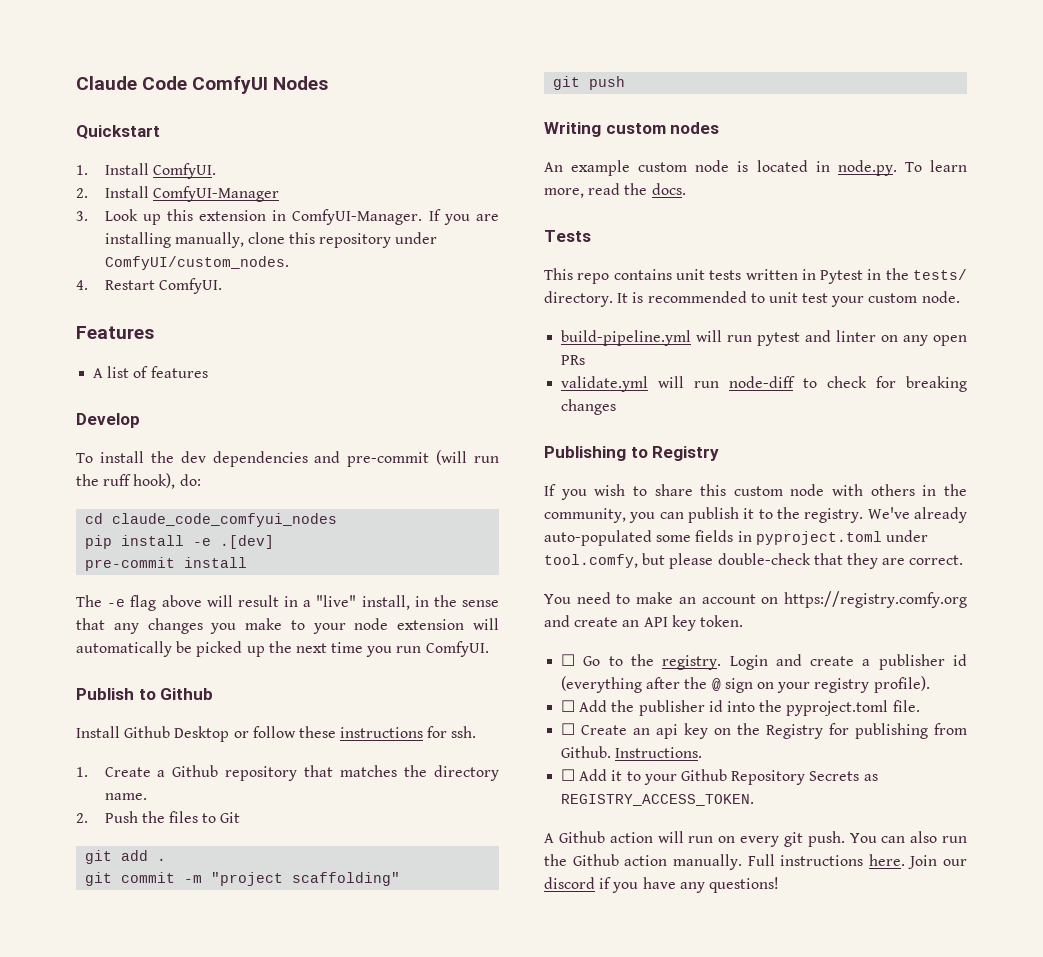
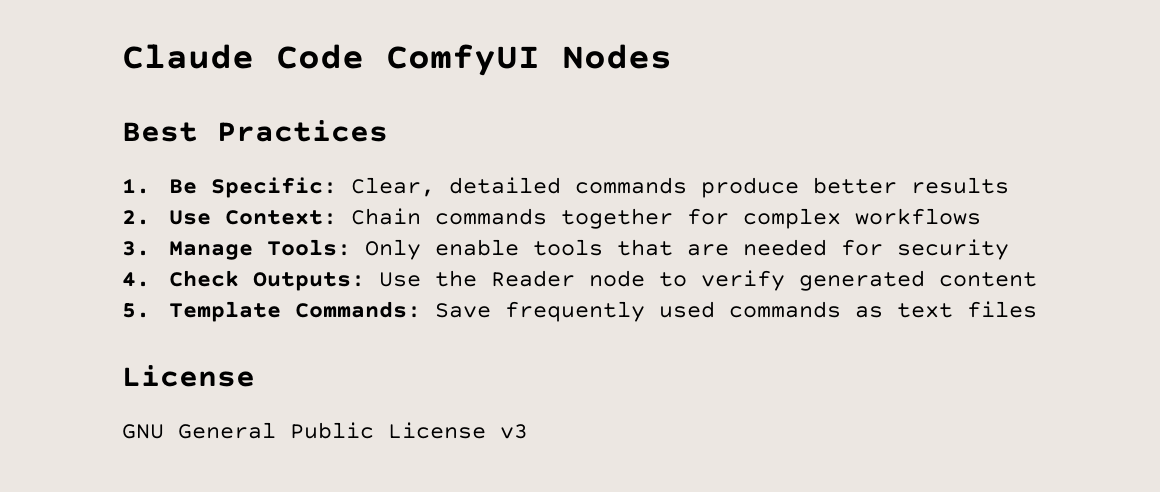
- Quickstart
- 1. Install ComfyUI.
- 2. Install ComfyUI-Manager
- 3. Look up this extension in ComfyUI-Manager. If you are installing manually, clone this repository under ComfyUI/custom_nodes.
- 4. Restart ComfyUI.
- Features
- A list of features
- Develop
- To install the dev dependencies and pre-commit (will run the ruff hook), do:
- cd claude_code_comfyui_nodes
- pip install -e .[dev]
- pre-commit install
- The -e flag above will result in a "live" install, in the sense that any changes you make to your node extension will automatically be picked up the next time you run ComfyUI.
- Publish to Github
- Install Github Desktop or follow these instructions for ssh.
- 1. Create a Github repository that matches the directory name.
- 2. Push the files to Git
- git add .
- git commit -m "project scaffolding"
- git push
- Writing custom nodes
- An example custom node is located in node.py. To learn more, read the docs.
- Tests
- This repo contains unit tests written in Pytest in the tests/ directory. It is recommended to unit test your custom node.
- build-pipeline.yml will run pytest and linter on any open PRs
- validate.yml will run node-diff to check for breaking changes
- Publishing to Registry
- If you wish to share this custom node with others in the community, you can publish it to the registry. We've already auto-populated some fields in pyproject.toml under tool.comfy, but please double-check that they are correct.
- You need to make an account on https://registry.comfy.org and create an API key token.
- ☐ Go to the registry. Login and create a publisher id (everything after the @ sign on your registry profile).
- ☐ Add the publisher id into the pyproject.toml file.
- ☐ Create an api key on the Registry for publishing from Github. Instructions.
- ☐ Add it to your Github Repository Secrets as REGISTRY_ACCESS_TOKEN.
- A Github action will run on every git push. You can also run the Github action manually. Full instructions here. Join our discord if you have any questions!
+ Best Practices
+ 1. Be Specific: Clear, detailed commands produce better results
+ 2. Use Context: Chain commands together for complex workflows
+ 3. Manage Tools: Only enable tools that are needed for security
+ 4. Check Outputs: Use the Reader node to verify generated content
+ 5. Template Commands: Save frequently used commands as text files
+ License
+ GNU General Public License v3

